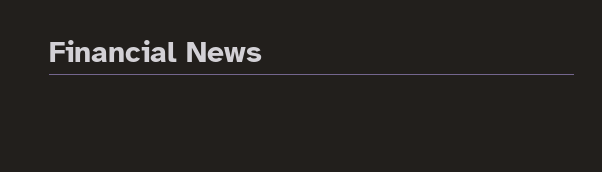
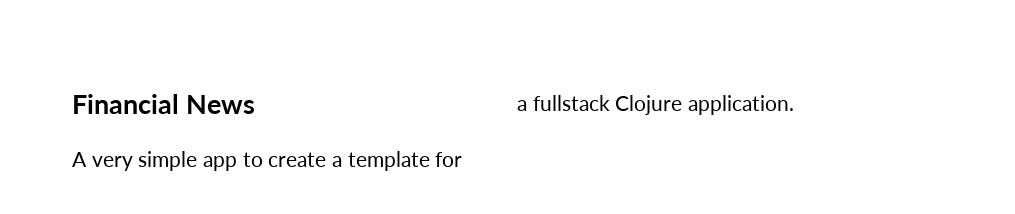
+ A very simple app to create a template for a fullstack Clojure application.

